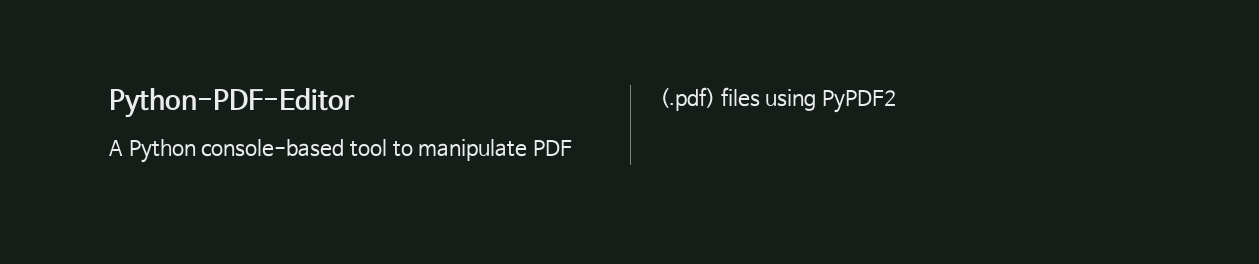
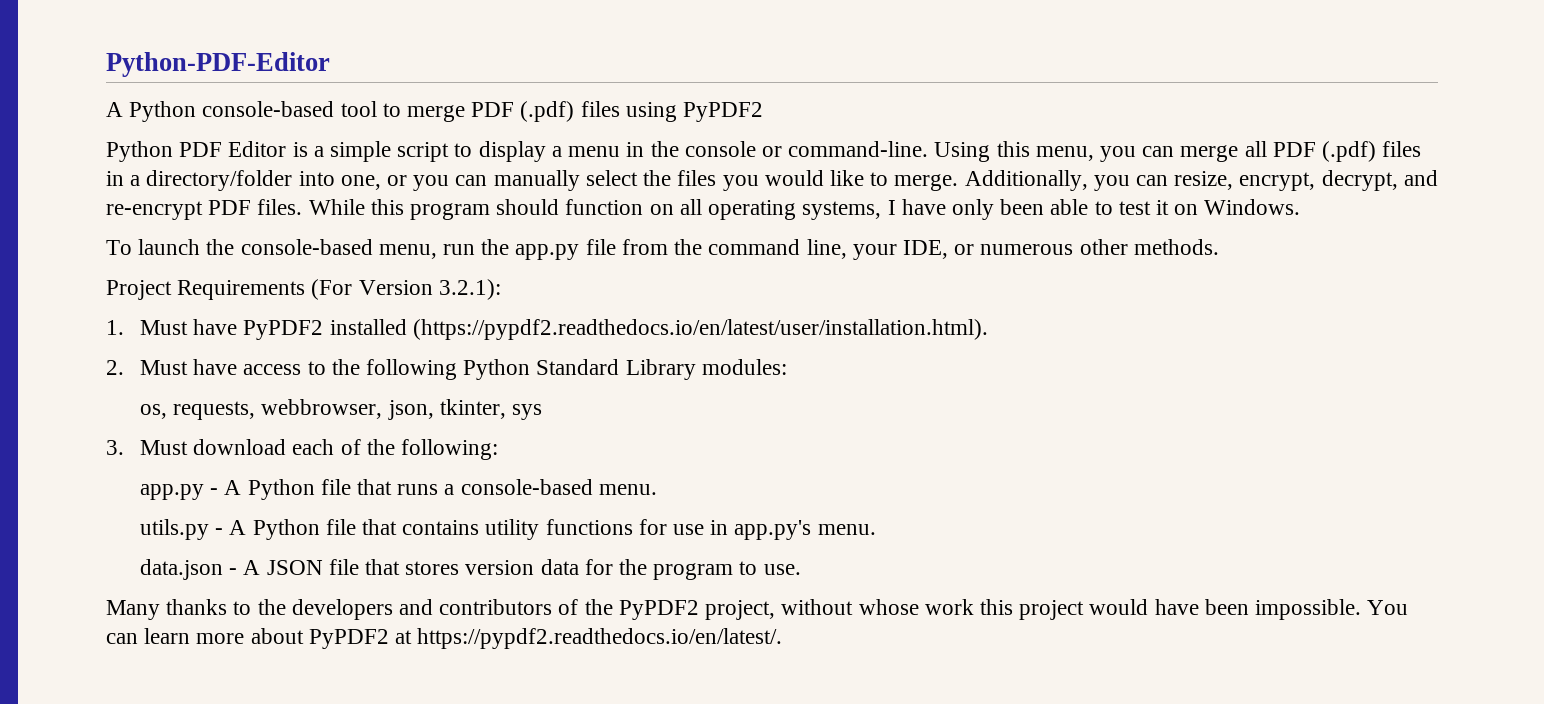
- A Python console-based tool to manipulate PDF (.pdf) files using PyPDF2
+ A Python console-based tool to merge PDF (.pdf) files using PyPDF2
+ Python PDF Editor is a simple script to display a menu in the console or command-line. Using this menu, you can merge all PDF (.pdf) files in a directory/folder into one, or you can manually select the files you would like to merge. Additionally, you can resize, encrypt, decrypt, and re-encrypt PDF files. While this program should function on all operating systems, I have only been able to test it on Windows.
+ To launch the console-based menu, run the app.py file from the command line, your IDE, or numerous other methods.
+ Project Requirements (For Version 3.2.1):
+ 1. Must have PyPDF2 installed (https://pypdf2.readthedocs.io/en/latest/user/installation.html).
+ 2. Must have access to the following Python Standard Library modules:
+ os, requests, webbrowser, json, tkinter, sys
+ 3. Must download each of the following:
+ app.py - A Python file that runs a console-based menu.
+ utils.py - A Python file that contains utility functions for use in app.py's menu.
+ data.json - A JSON file that stores version data for the program to use.
+ Many thanks to the developers and contributors of the PyPDF2 project, without whose work this project would have been impossible. You can learn more about PyPDF2 at https://pypdf2.readthedocs.io/en/latest/.

